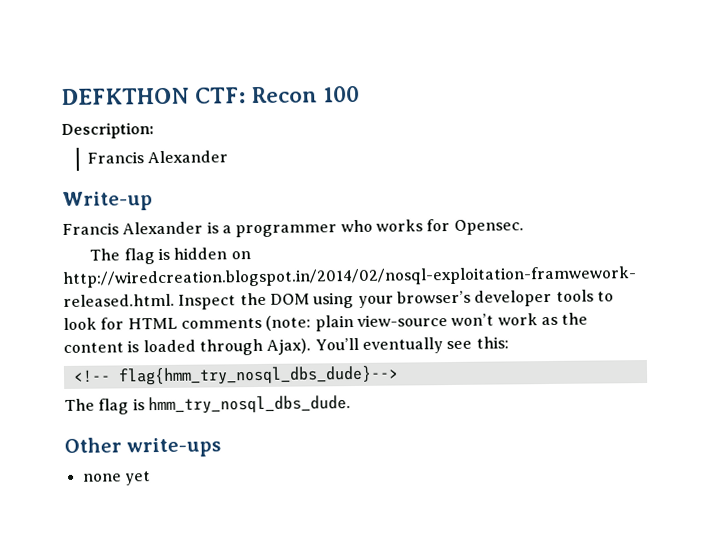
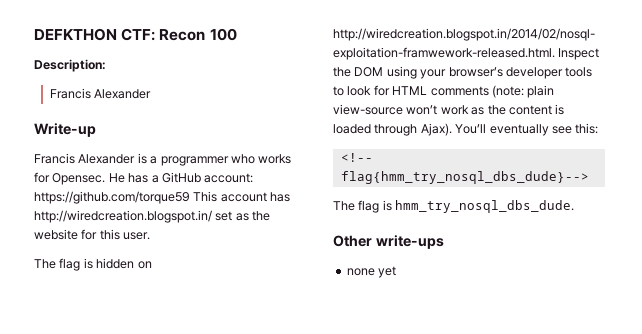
+ He has a GitHub account: https://github.com/torque59 This account has http://wiredcreation.blogspot.in/ set as the website for this user.

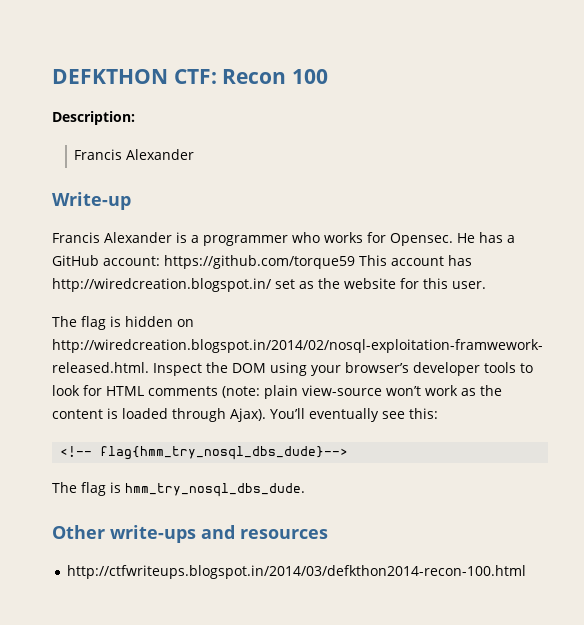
- Other write-ups
- none yet
+ Other write-ups and resources
+ http://ctfwriteups.blogspot.in/2014/03/defkthon2014-recon-100.html

